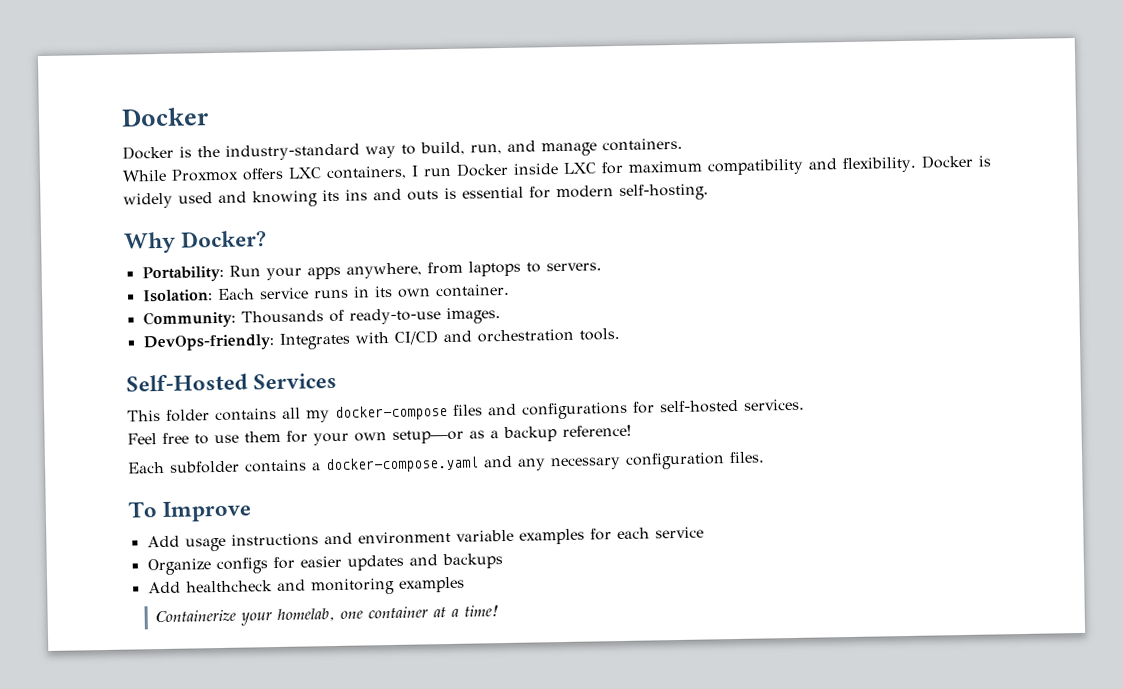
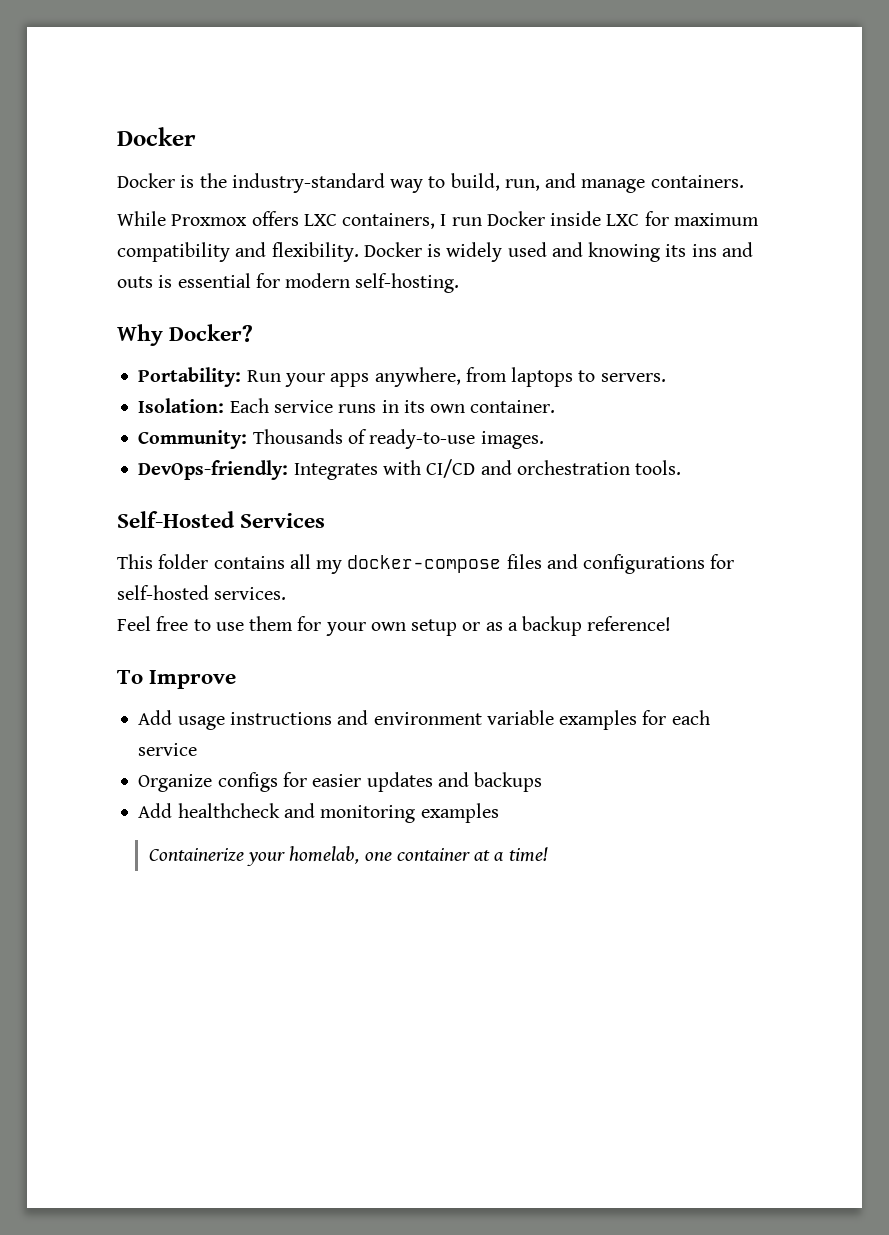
- Feel free to use them for your own setup—or as a backup reference!
+ Feel free to use them for your own setup or as a backup reference!
- Each subfolder contains a docker-compose.yaml and any necessary configuration files.

